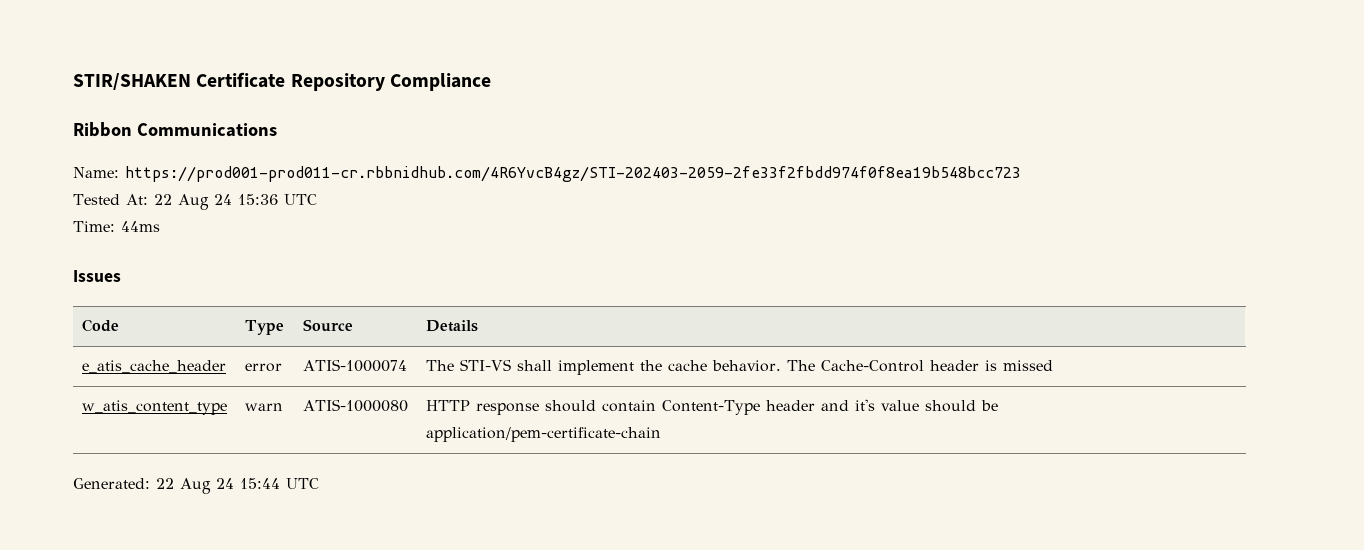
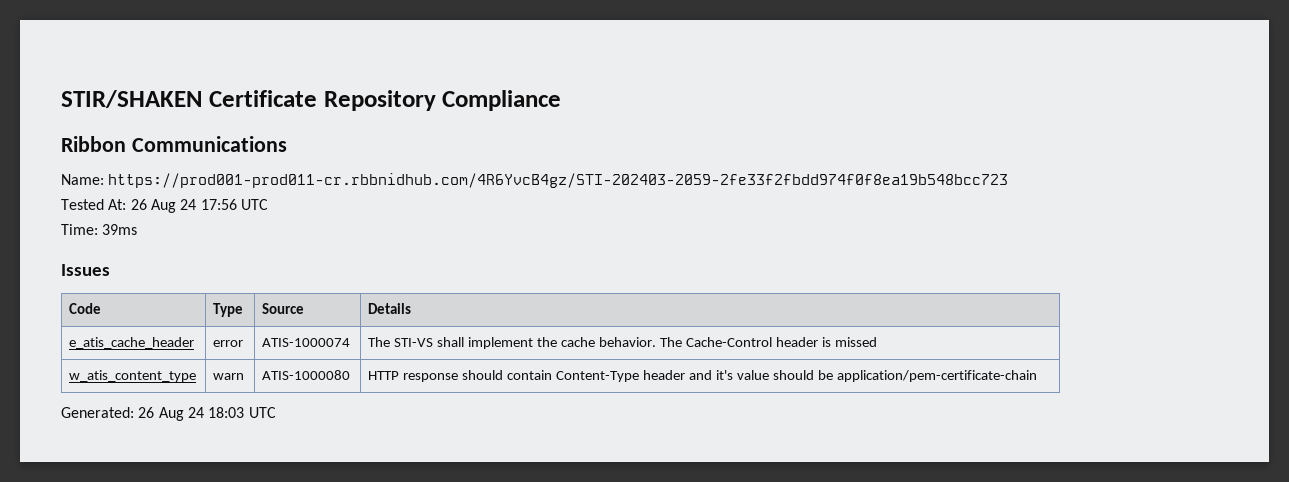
- Tested At: 22 Aug 24 15:36 UTC
+ Tested At: 26 Aug 24 17:56 UTC
- Time: 44ms
+ Time: 39ms
- Generated: 22 Aug 24 15:44 UTC
+ Generated: 26 Aug 24 18:03 UTC

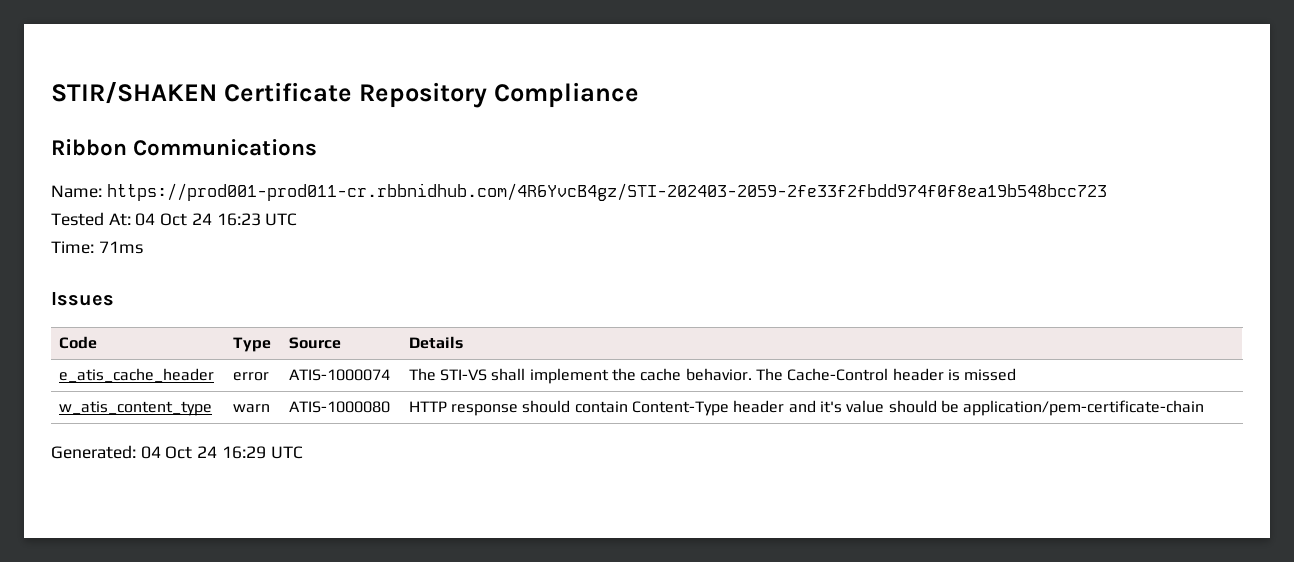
- Tested At: 26 Aug 24 17:56 UTC
+ Tested At: 04 Oct 24 16:23 UTC
- Time: 39ms
+ Time: 71ms
- Generated: 26 Aug 24 18:03 UTC
+ Generated: 04 Oct 24 16:29 UTC

